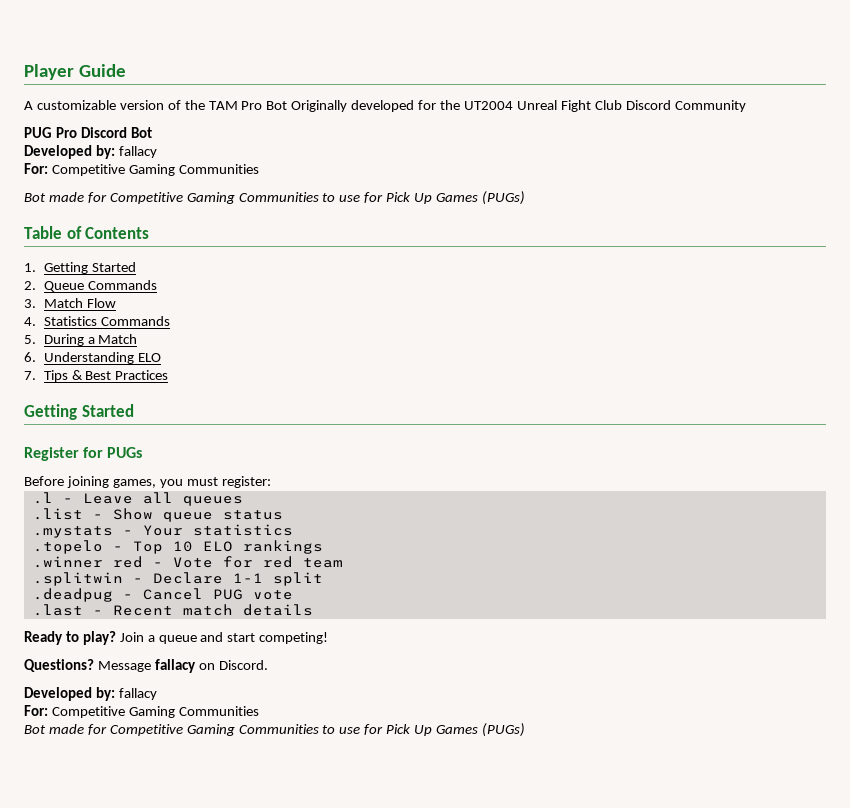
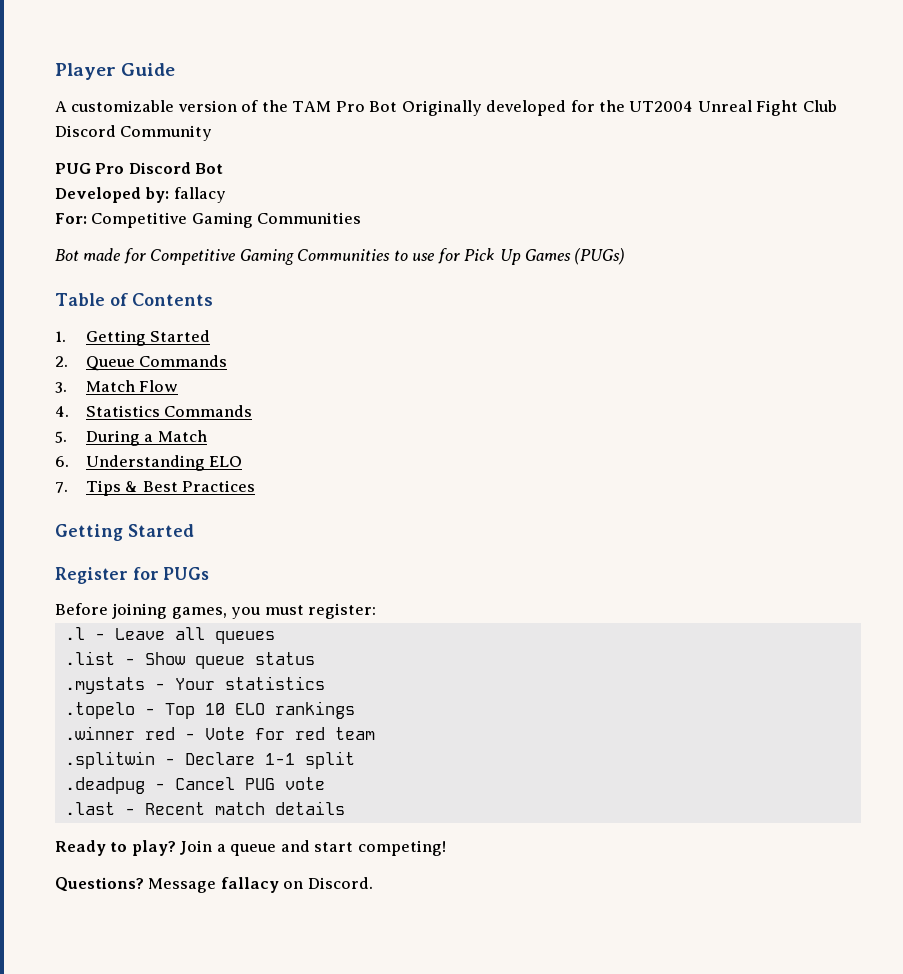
  Message fallacy on Discord.
- Developed by: fallacy
- For: Competitive Gaming Communities
- Bot made for Competitive Gaming Communities to use for Pick Up Games (PUGs)

